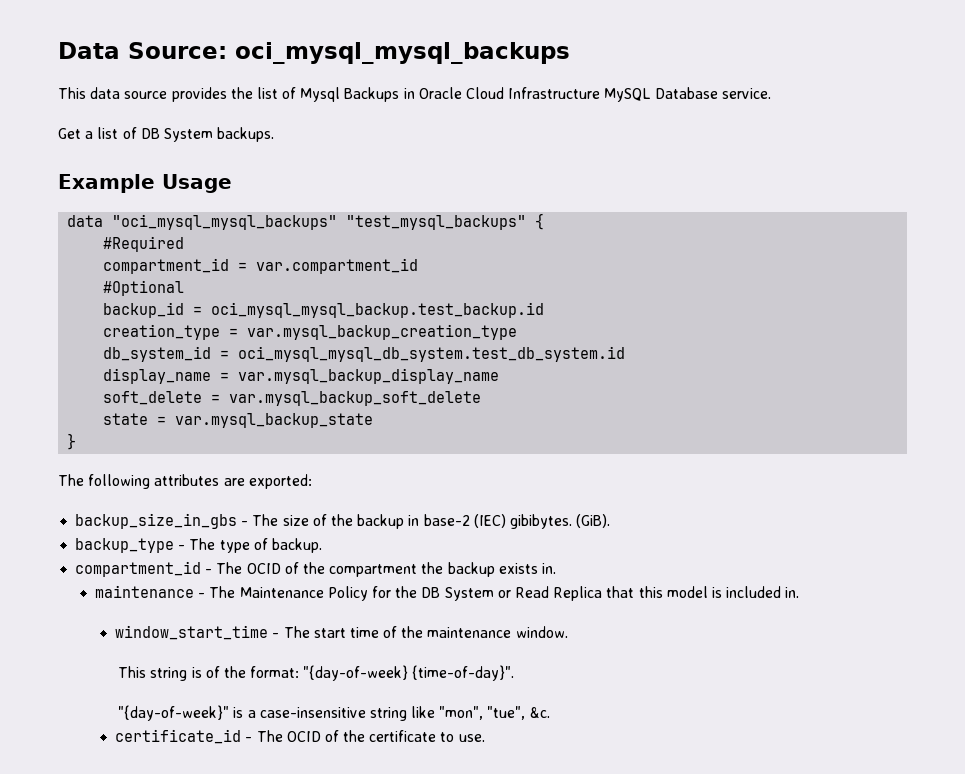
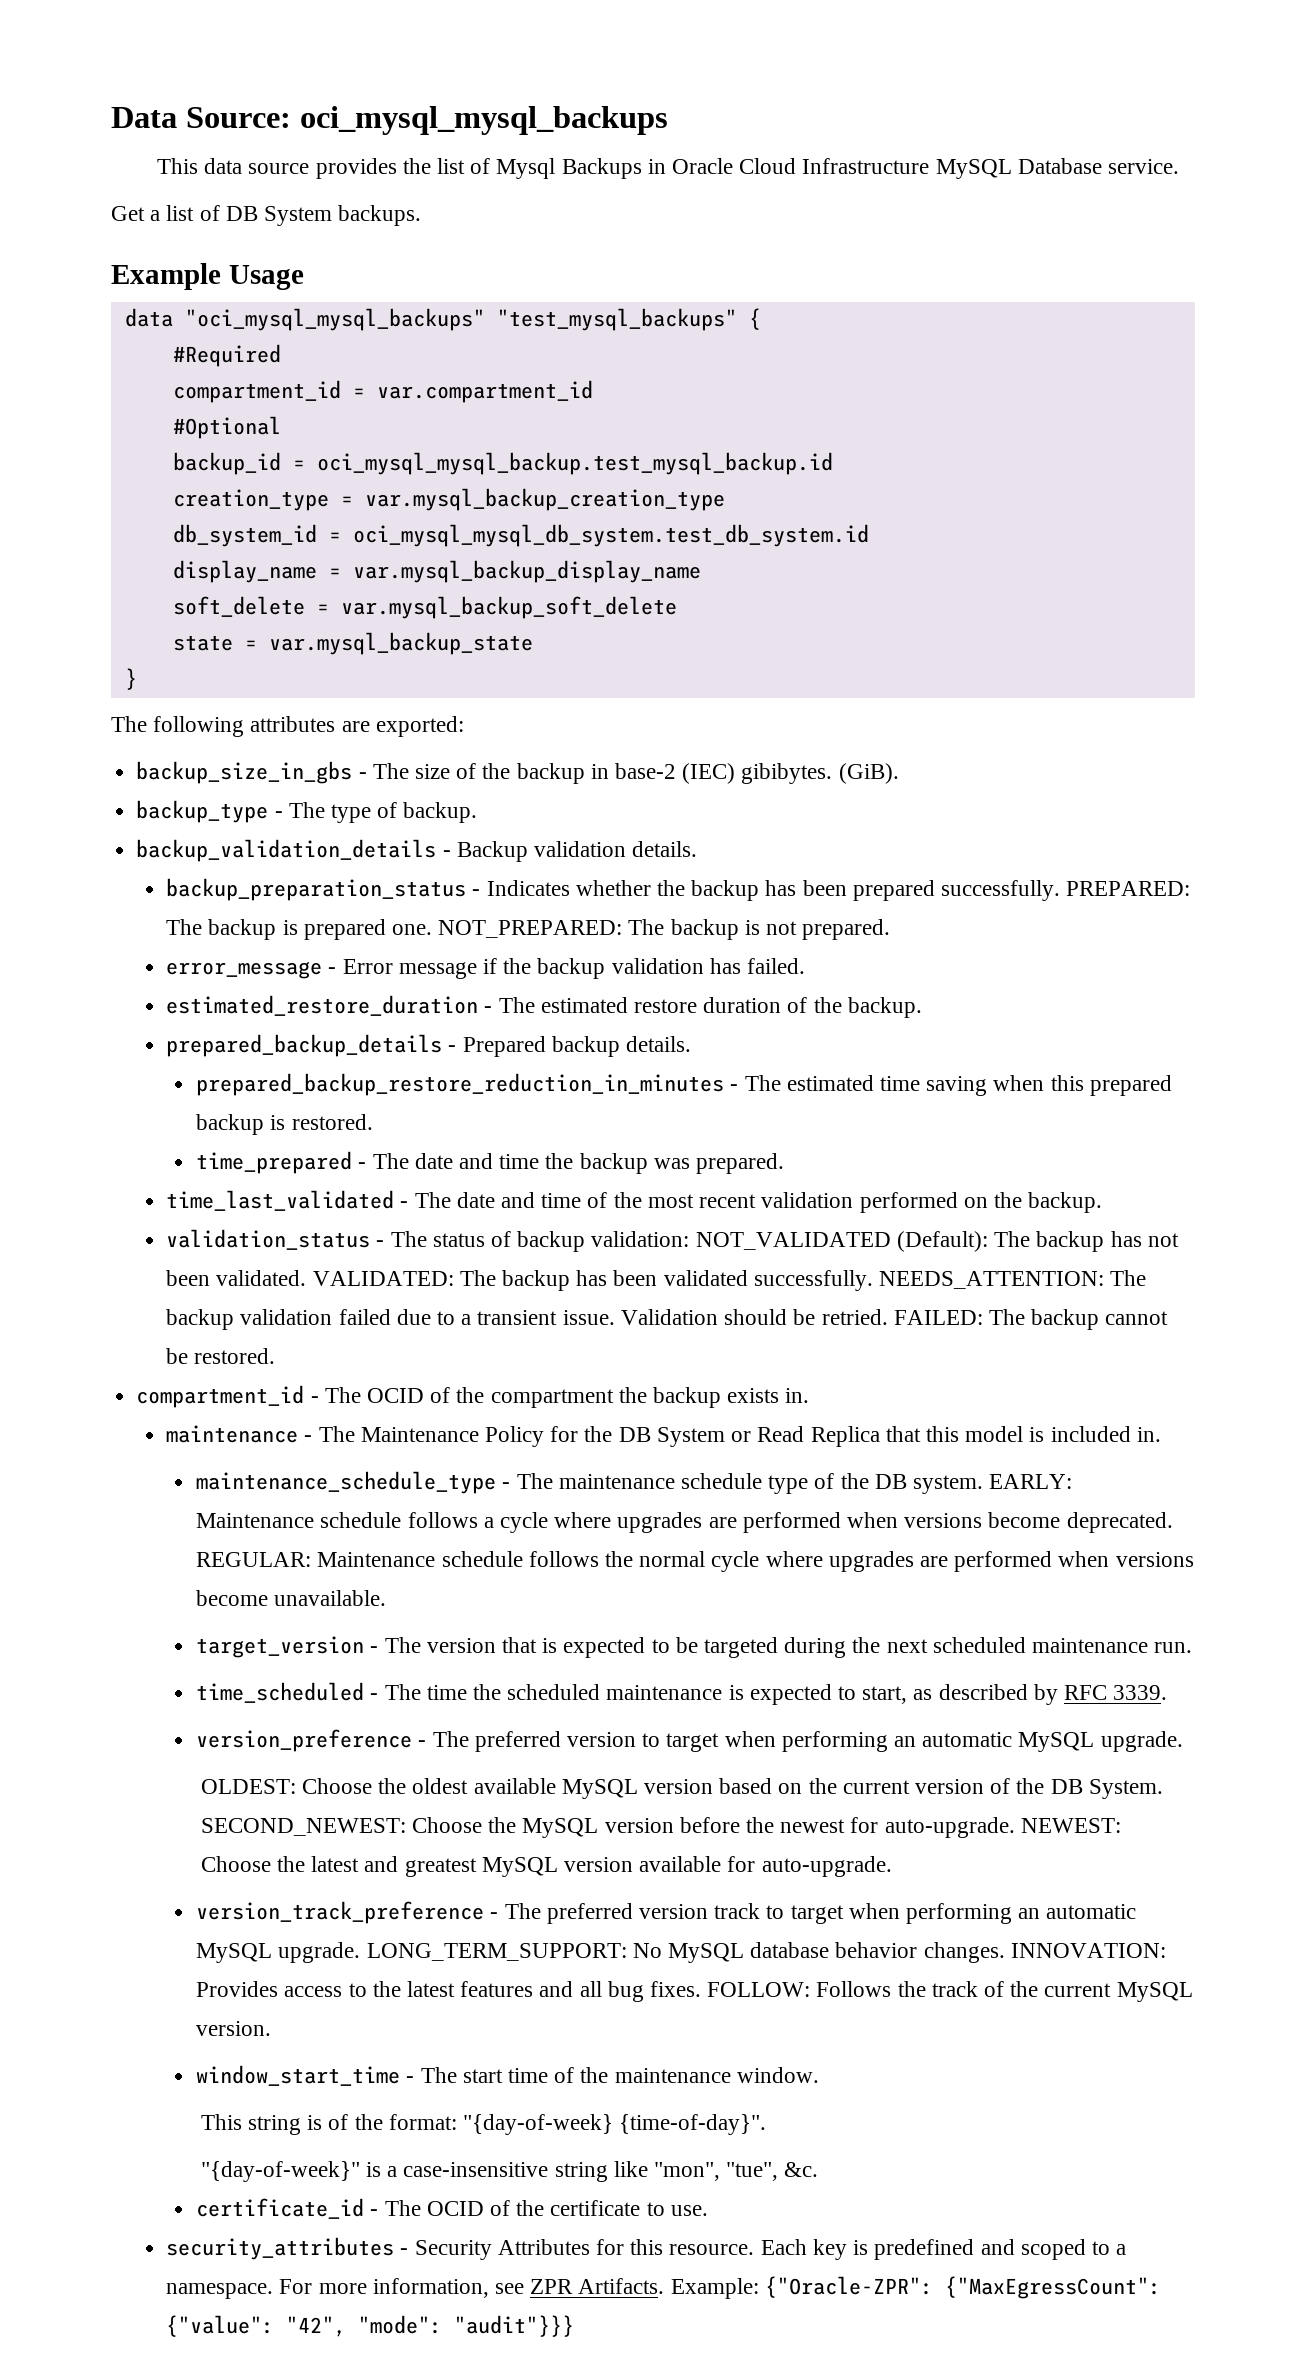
- backup_id = oci_mysql_mysql_backup.test_backup.id
+ backup_id = oci_mysql_mysql_backup.test_mysql_backup.id
+ backup_validation_details - Backup validation details.
+ backup_preparation_status - Indicates whether the backup has been prepared successfully. PREPARED: The backup is prepared one. NOT_PREPARED: The backup is not prepared.
+ error_message - Error message if the backup validation has failed.
+ estimated_restore_duration - The estimated restore duration of the backup.
+ prepared_backup_details - Prepared backup details.
+ prepared_backup_restore_reduction_in_minutes - The estimated time saving when this prepared backup is restored.
+ time_prepared - The date and time the backup was prepared.
+ time_last_validated - The date and time of the most recent validation performed on the backup.
+ validation_status - The status of backup validation: NOT_VALIDATED (Default): The backup has not been validated. VALIDATED: The backup has been validated successfully. NEEDS_ATTENTION: The backup validation failed due to a transient issue. Validation should be retried. FAILED: The backup cannot be restored.
+ maintenance_schedule_type - The maintenance schedule type of the DB system. EARLY: Maintenance schedule follows a cycle where upgrades are performed when versions become deprecated. REGULAR: Maintenance schedule follows the normal cycle where upgrades are performed when versions become unavailable.
+ target_version - The version that is expected to be targeted during the next scheduled maintenance run.
+ time_scheduled - The time the scheduled maintenance is expected to start, as described by RFC 3339.
+ version_preference - The preferred version to target when performing an automatic MySQL upgrade.
+ OLDEST: Choose the oldest available MySQL version based on the current version of the DB System. SECOND_NEWEST: Choose the MySQL version before the newest for auto-upgrade. NEWEST: Choose the latest and greatest MySQL version available for auto-upgrade.
+ version_track_preference - The preferred version track to target when performing an automatic MySQL upgrade. LONG_TERM_SUPPORT: No MySQL database behavior changes. INNOVATION: Provides access to the latest features and all bug fixes. FOLLOW: Follows the track of the current MySQL version.
+ security_attributes - Security Attributes for this resource. Each key is predefined and scoped to a namespace. For more information, see ZPR Artifacts. Example: {"Oracle-ZPR": {"MaxEgressCount": {"value": "42", "mode": "audit"}}}

